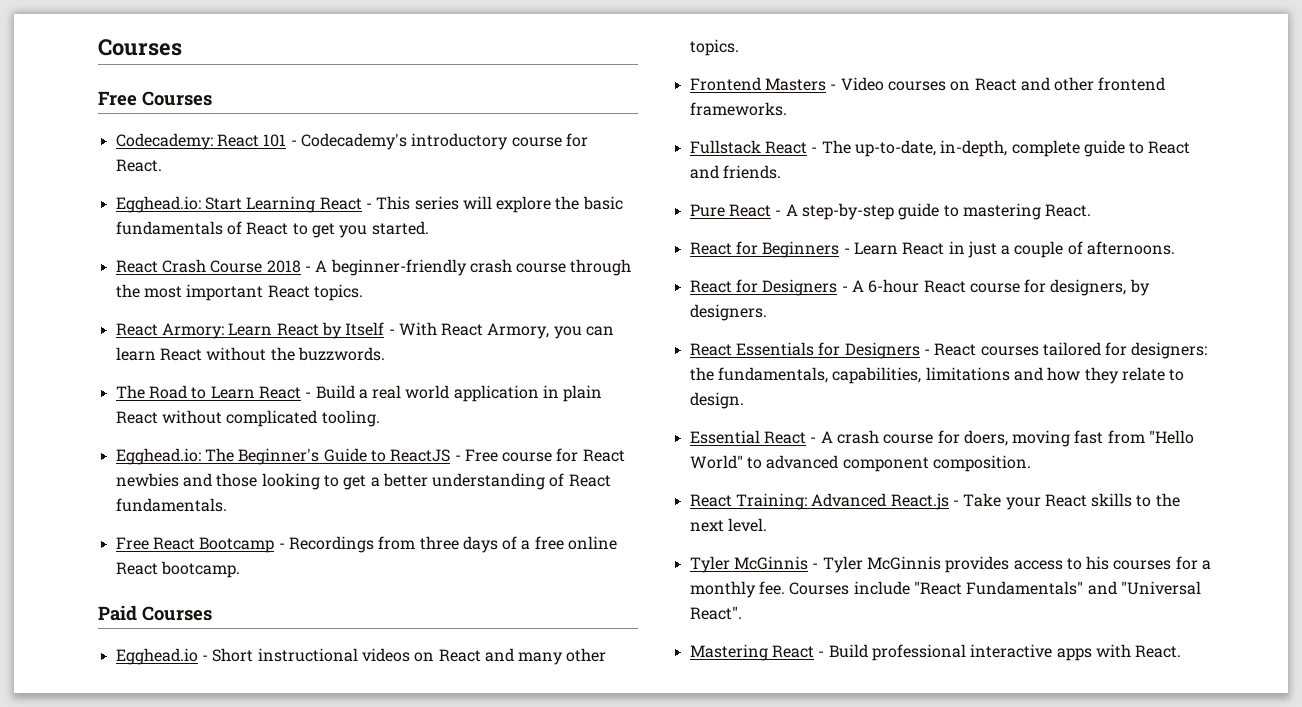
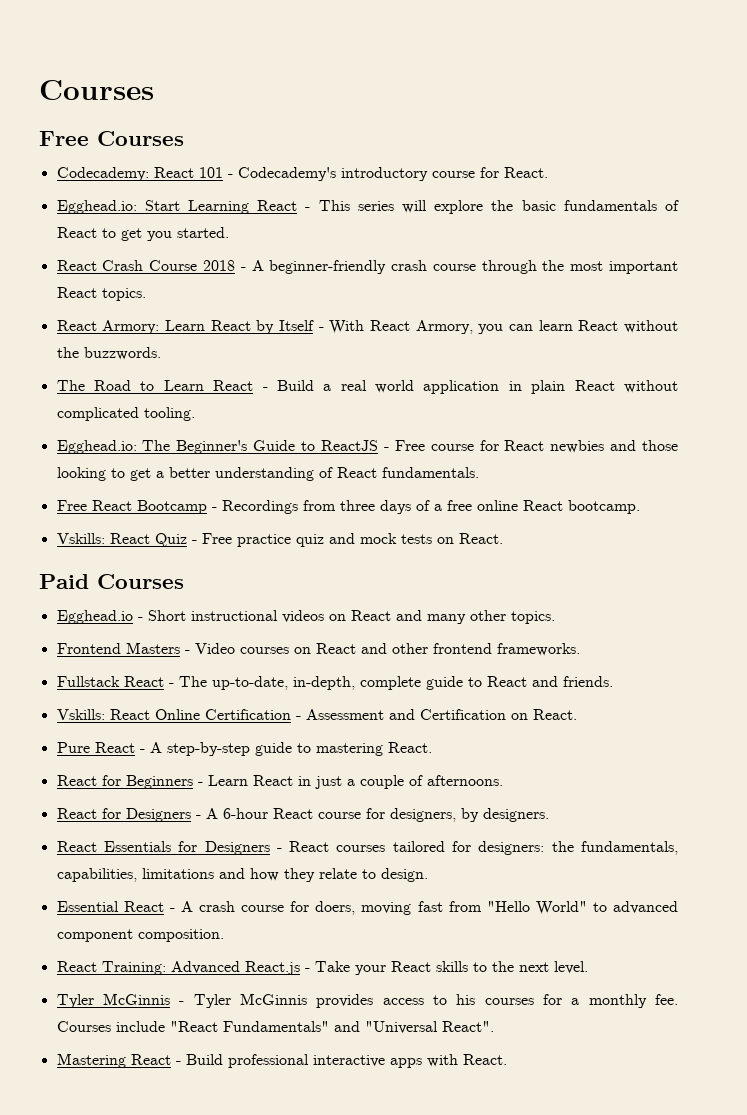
+ Vskills: React Quiz - Free practice quiz and mock tests on React.
+ Vskills: React Online Certification - Assessment and Certification on React.

